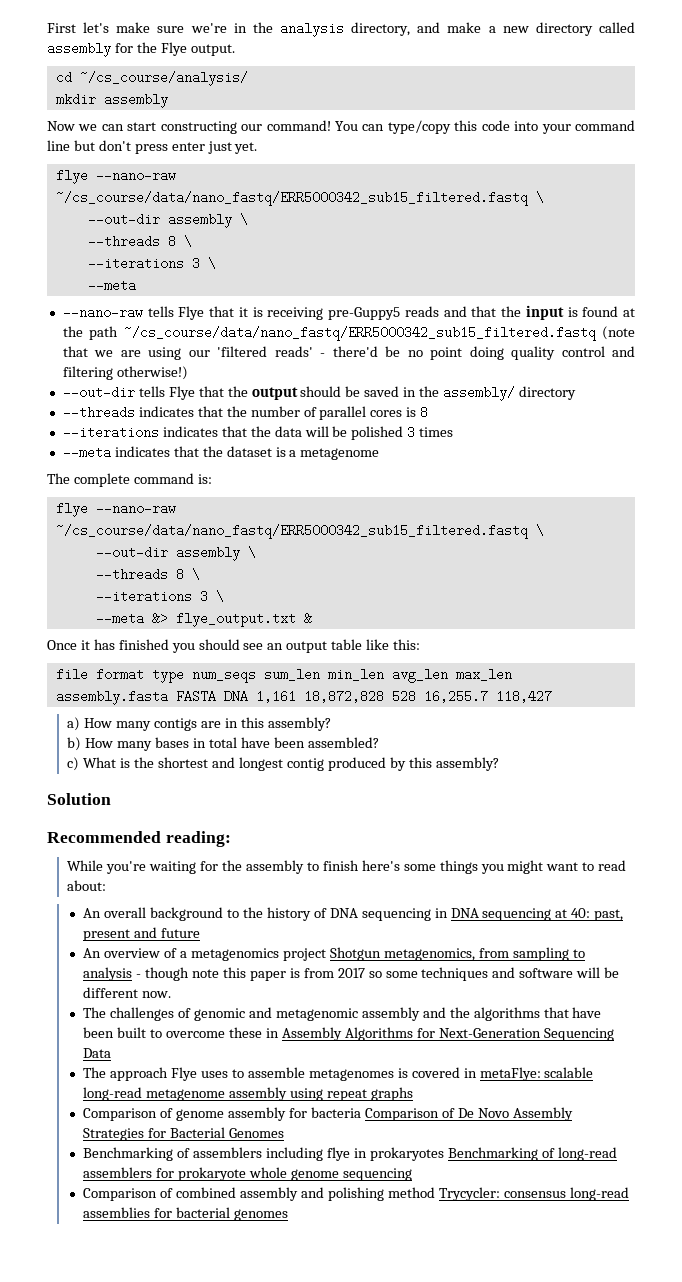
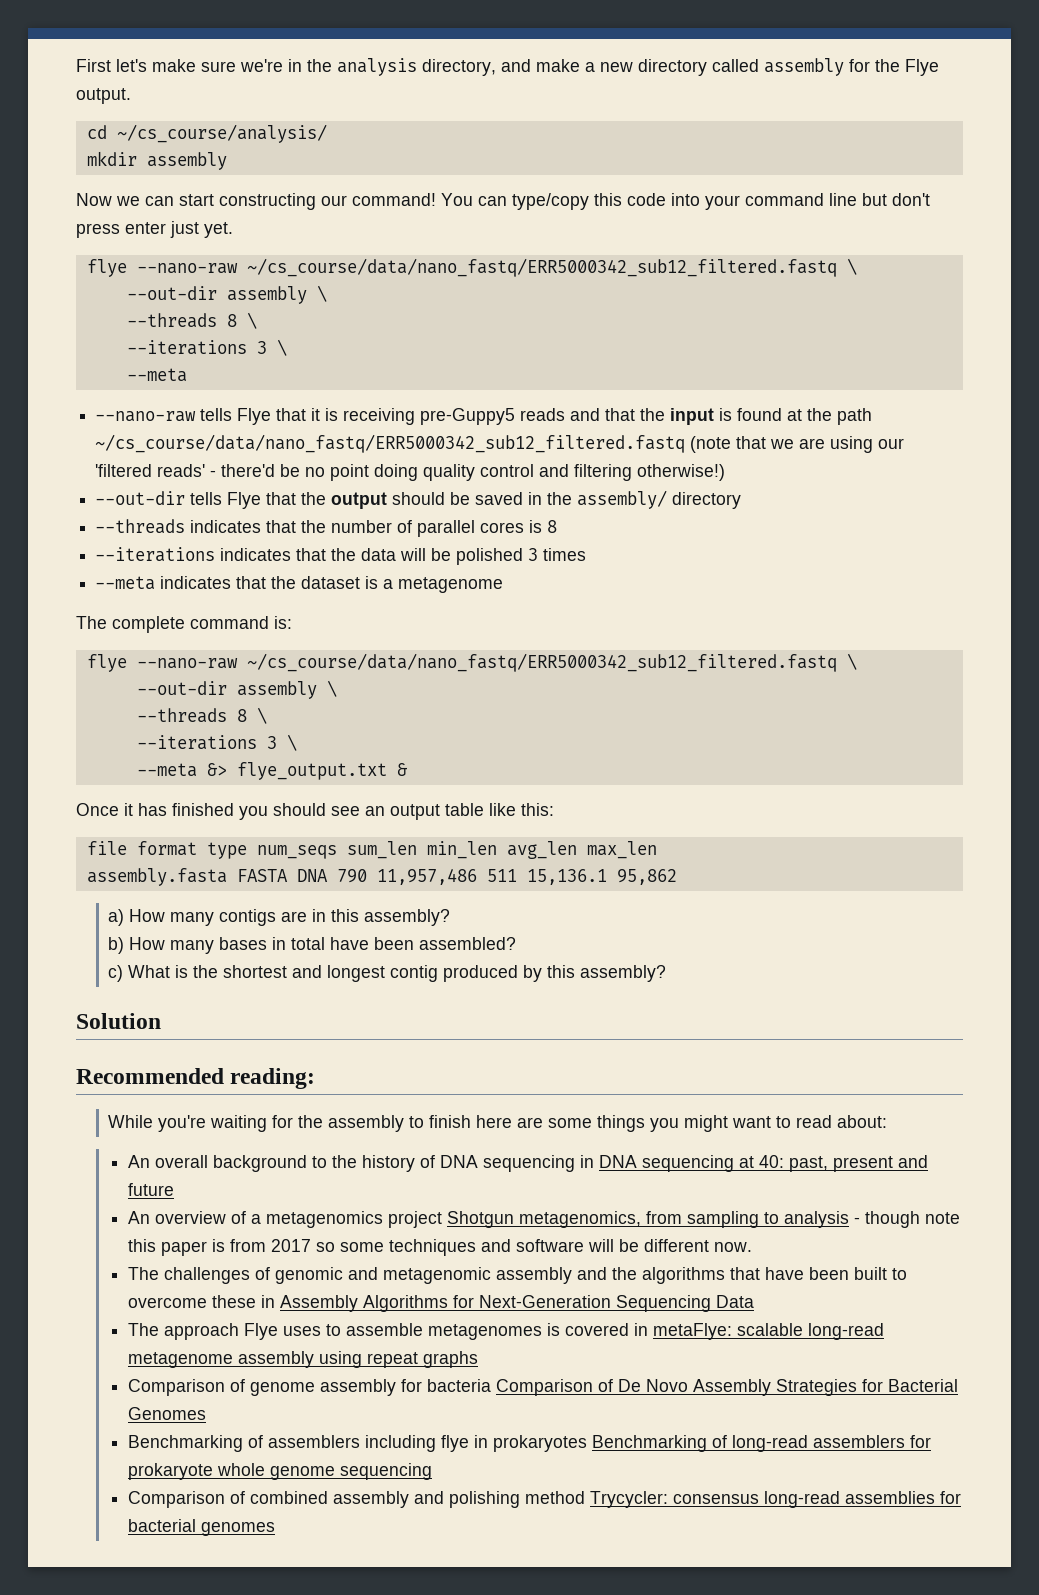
  You can type/copy this code into your command line but don't press enter just yet.
- flye --nano-raw ~/cs_course/data/nano_fastq/ERR5000342_sub15_filtered.fastq \
+ flye --nano-raw ~/cs_course/data/nano_fastq/ERR5000342_sub12_filtered.fastq \
- --nano-raw tells Flye that it is receiving pre-Guppy5 reads and that the input is found at the path ~/cs_course/data/nano_fastq/ERR5000342_sub15_filtered.fastq (note that we are using our 'filtered reads' - there'd be no point doing quality control and filtering otherwise!)
+ --nano-raw tells Flye that it is receiving pre-Guppy5 reads and that the input is found at the path ~/cs_course/data/nano_fastq/ERR5000342_sub12_filtered.fastq (note that we are using our 'filtered reads' - there'd be no point doing quality control and filtering otherwise!)
  The complete command is:
- flye --nano-raw ~/cs_course/data/nano_fastq/ERR5000342_sub15_filtered.fastq \
+ flye --nano-raw ~/cs_course/data/nano_fastq/ERR5000342_sub12_filtered.fastq \
- assembly.fasta FASTA DNA 1,161 18,872,828 528 16,255.7 118,427
+ assembly.fasta FASTA DNA 790 11,957,486 511 15,136.1 95,862
- While you're waiting for the assembly to finish here's some things you might want to read about:
+ While you're waiting for the assembly to finish here are some things you might want to read about:

